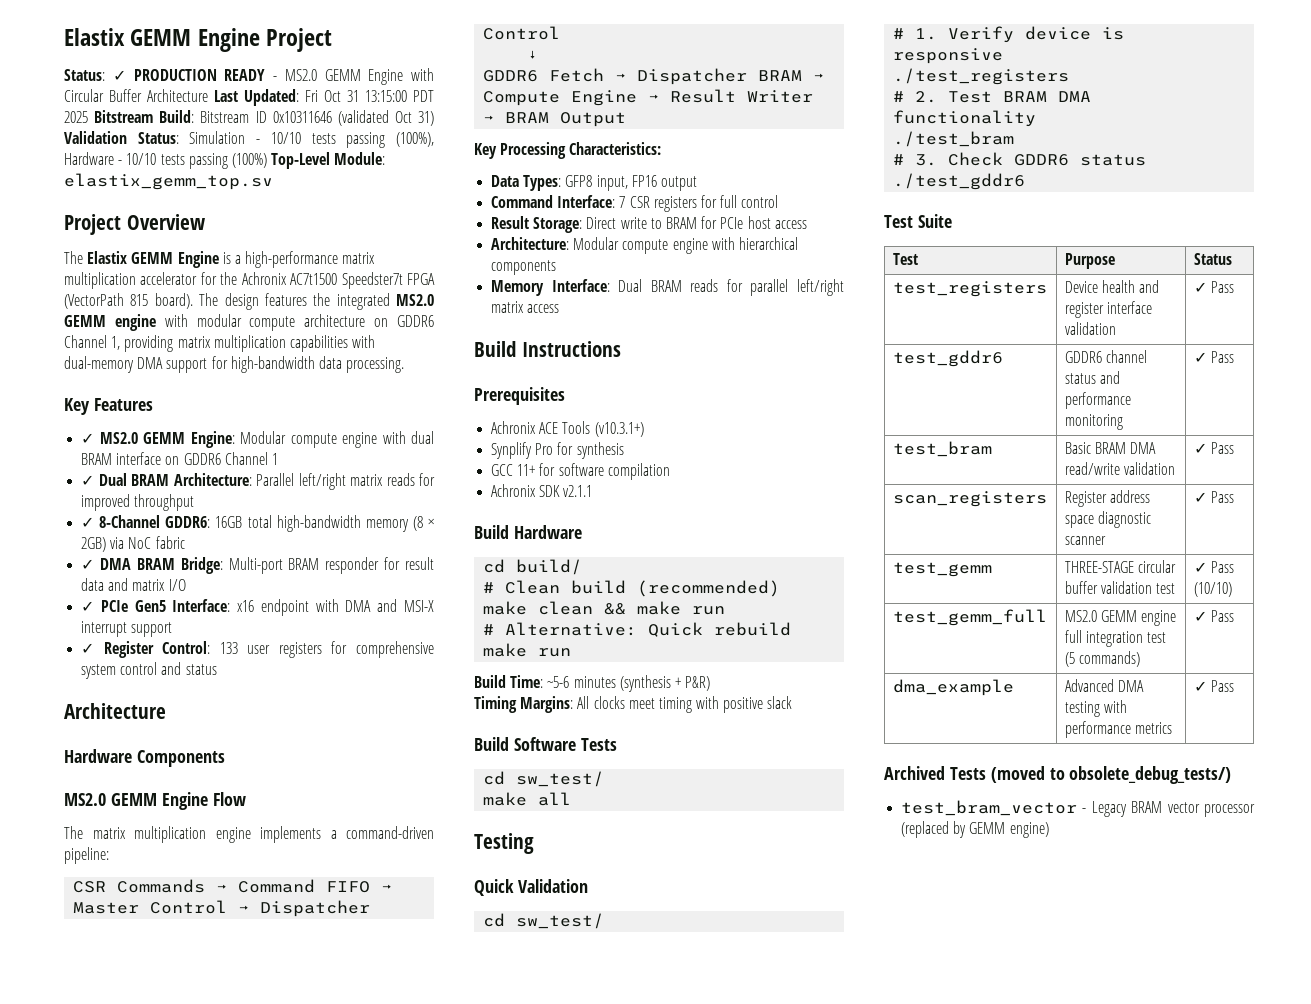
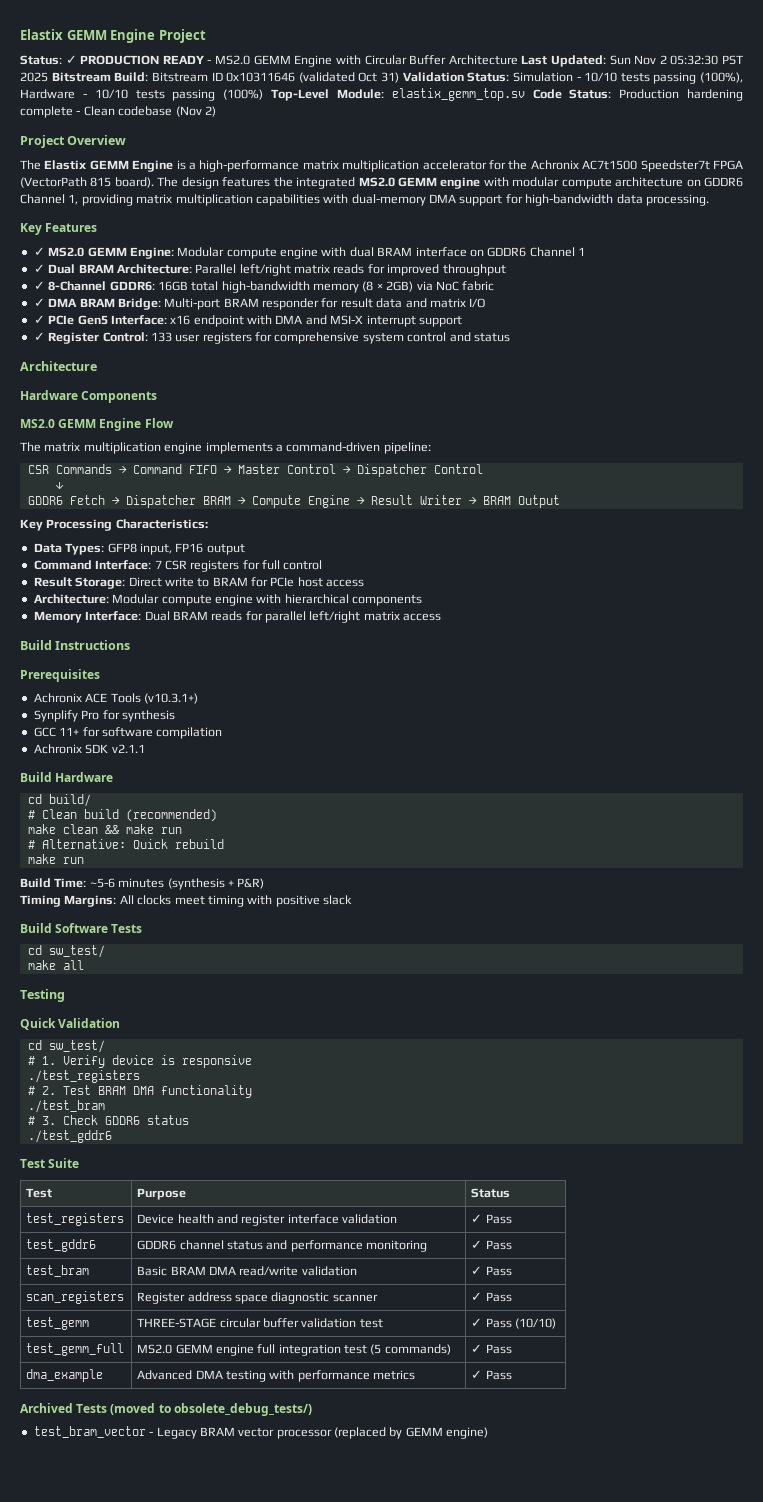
- Status: ✓ PRODUCTION READY - MS2.0 GEMM Engine with Circular Buffer Architecture Last Updated: Fri Oct 31 13:15:00 PDT 2025 Bitstream Build: Bitstream ID 0x10311646 (validated Oct 31) Validation Status: Simulation - 10/10 tests passing (100%), Hardware - 10/10 tests passing (100%) Top-Level Module: elastix_gemm_top.sv
+ Status: ✓ PRODUCTION READY - MS2.0 GEMM Engine with Circular Buffer Architecture Last Updated: Sun Nov 2 05:32:30 PST 2025 Bitstream Build: Bitstream ID 0x10311646 (validated Oct 31) Validation Status: Simulation - 10/10 tests passing (100%), Hardware - 10/10 tests passing (100%) Top-Level Module: elastix_gemm_top.sv Code Status: Production hardening complete - Clean codebase (Nov 2)

